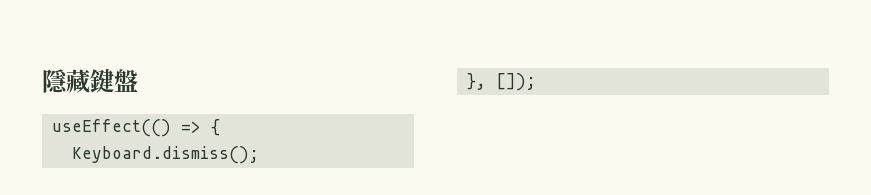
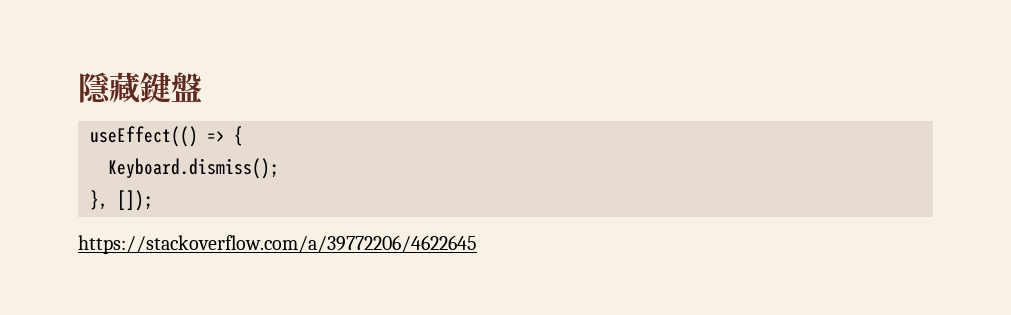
+ https://stackoverflow.com/a/39772206/4622645

